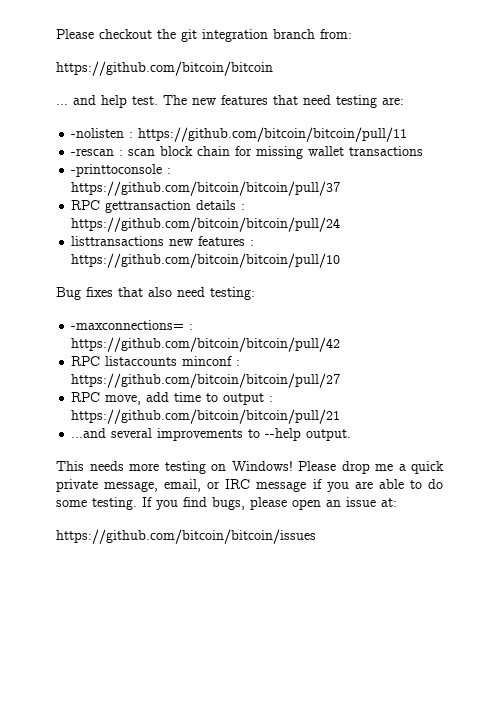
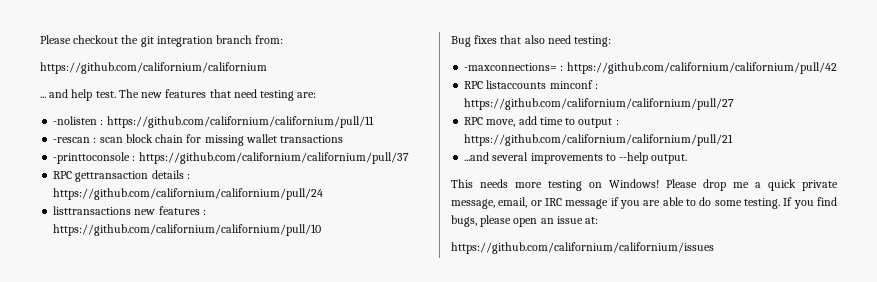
- https://github.com/bitcoin/bitcoin
+ https://github.com/californium/californium
- -nolisten : https://github.com/bitcoin/bitcoin/pull/11
+ -nolisten : https://github.com/californium/californium/pull/11
- -printtoconsole : https://github.com/bitcoin/bitcoin/pull/37
+ -printtoconsole : https://github.com/californium/californium/pull/37
- RPC gettransaction details : https://github.com/bitcoin/bitcoin/pull/24
+ RPC gettransaction details : https://github.com/californium/californium/pull/24
- listtransactions new features : https://github.com/bitcoin/bitcoin/pull/10
+ listtransactions new features : https://github.com/californium/californium/pull/10
- -maxconnections= : https://github.com/bitcoin/bitcoin/pull/42
+ -maxconnections= : https://github.com/californium/californium/pull/42
- RPC listaccounts minconf : https://github.com/bitcoin/bitcoin/pull/27
+ RPC listaccounts minconf : https://github.com/californium/californium/pull/27
- RPC move, add time to output : https://github.com/bitcoin/bitcoin/pull/21
+ RPC move, add time to output : https://github.com/californium/californium/pull/21
- https://github.com/bitcoin/bitcoin/issues
+ https://github.com/californium/californium/issues

